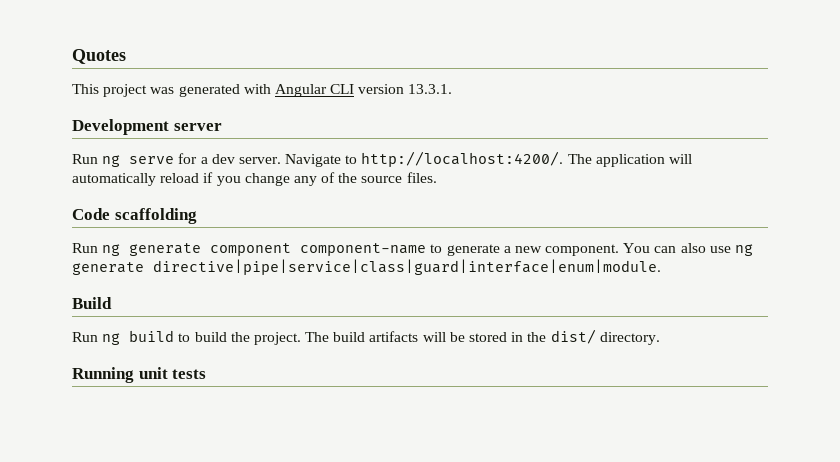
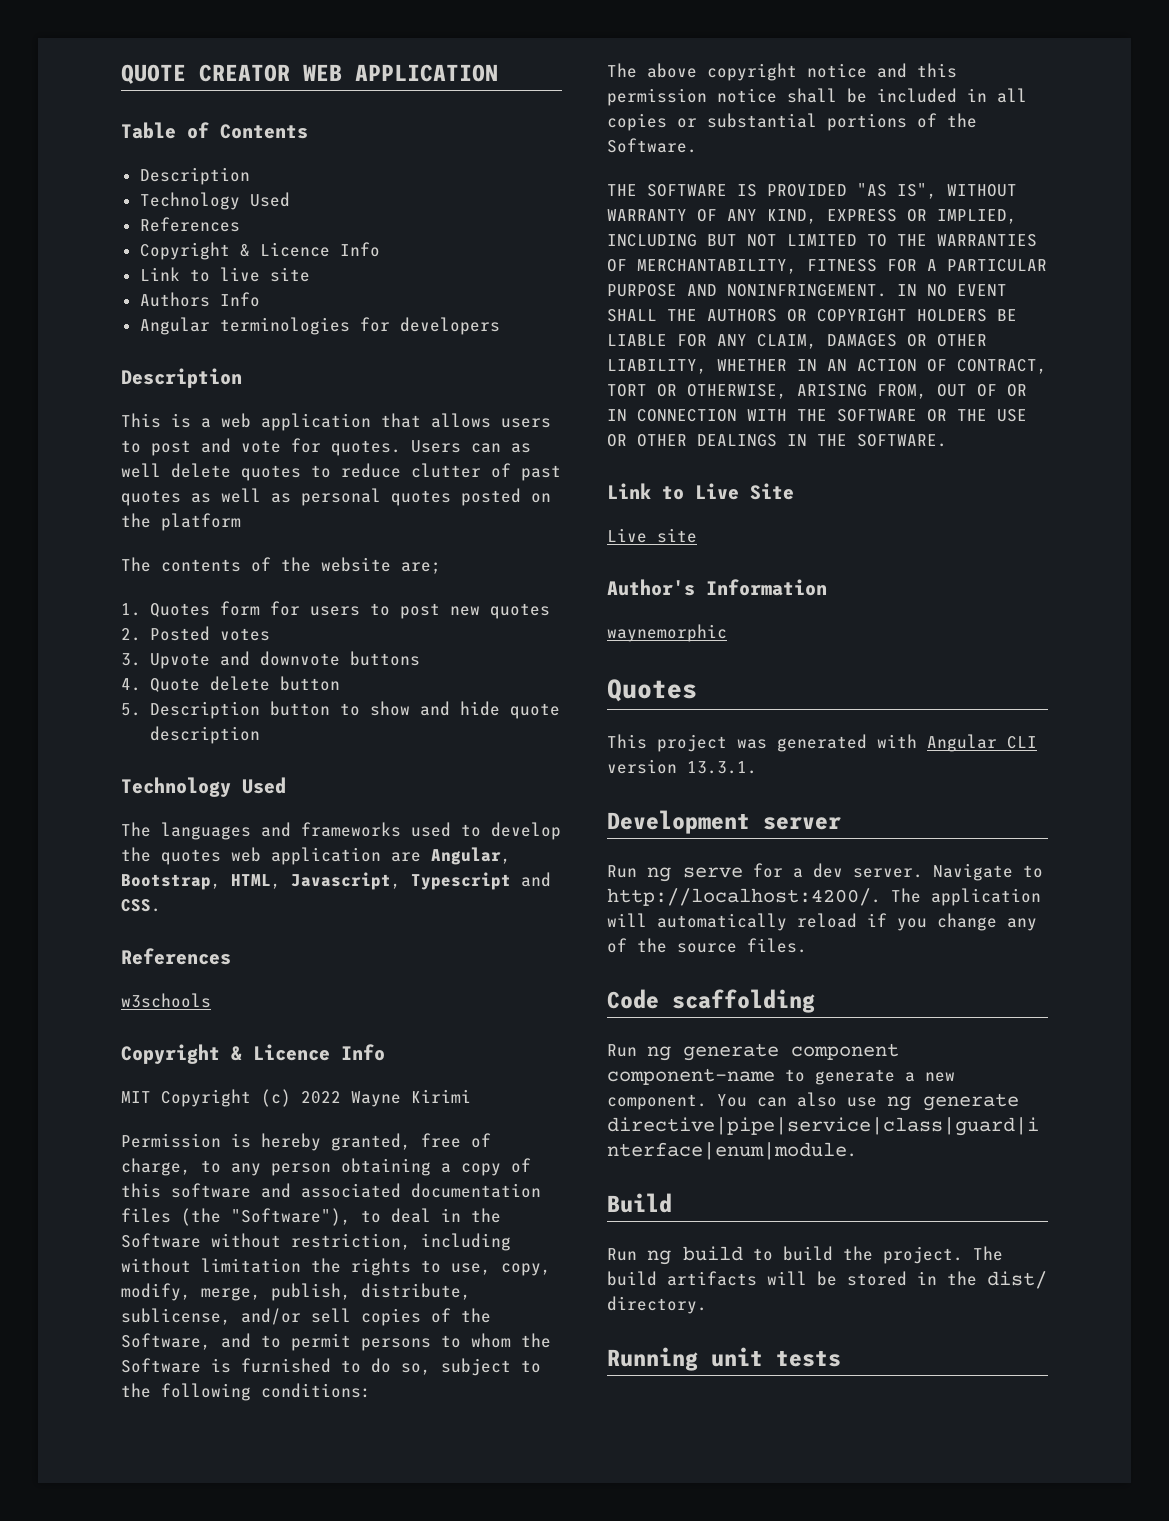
+ QUOTE CREATOR WEB APPLICATION
+ Table of Contents
+ Description
+ Technology Used
+ References
+ Copyright & Licence Info
+ Link to live site
+ Authors Info
+ Angular terminologies for developers
+ Description
+ This is a web application that allows users to post and vote for quotes. Users can as well delete quotes to reduce clutter of past quotes as well as personal quotes posted on the platform
+ The contents of the website are;
+ 1. Quotes form for users to post new quotes
+ 2. Posted votes
+ 3. Upvote and downvote buttons
+ 4. Quote delete button
+ 5. Description button to show and hide quote description
+ Technology Used
+ The languages and frameworks used to develop the quotes web application are Angular, Bootstrap, HTML, Javascript, Typescript and CSS.
+ References
+ w3schools
+ Copyright & Licence Info
+ MIT Copyright (c) 2022 Wayne Kirimi
+ Permission is hereby granted, free of charge, to any person obtaining a copy of this software and associated documentation files (the "Software"), to deal in the Software without restriction, including without limitation the rights to use, copy, modify, merge, publish, distribute, sublicense, and/or sell copies of the Software, and to permit persons to whom the Software is furnished to do so, subject to the following conditions:
+ The above copyright notice and this permission notice shall be included in all copies or substantial portions of the Software.
+ THE SOFTWARE IS PROVIDED "AS IS", WITHOUT WARRANTY OF ANY KIND, EXPRESS OR IMPLIED, INCLUDING BUT NOT LIMITED TO THE WARRANTIES OF MERCHANTABILITY, FITNESS FOR A PARTICULAR PURPOSE AND NONINFRINGEMENT. IN NO EVENT SHALL THE AUTHORS OR COPYRIGHT HOLDERS BE LIABLE FOR ANY CLAIM, DAMAGES OR OTHER LIABILITY, WHETHER IN AN ACTION OF CONTRACT, TORT OR OTHERWISE, ARISING FROM, OUT OF OR IN CONNECTION WITH THE SOFTWARE OR THE USE OR OTHER DEALINGS IN THE SOFTWARE.
+ Link to Live Site
+ Live site
+ Author's Information
+ waynemorphic

